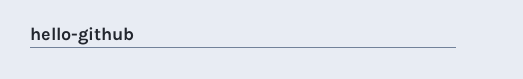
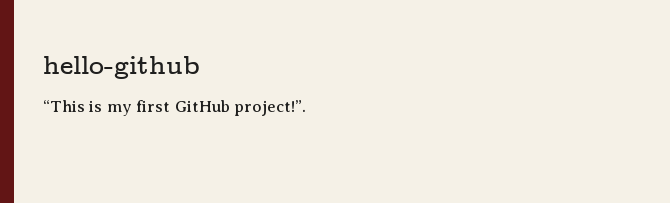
+ “This is my first GitHub project!”.

